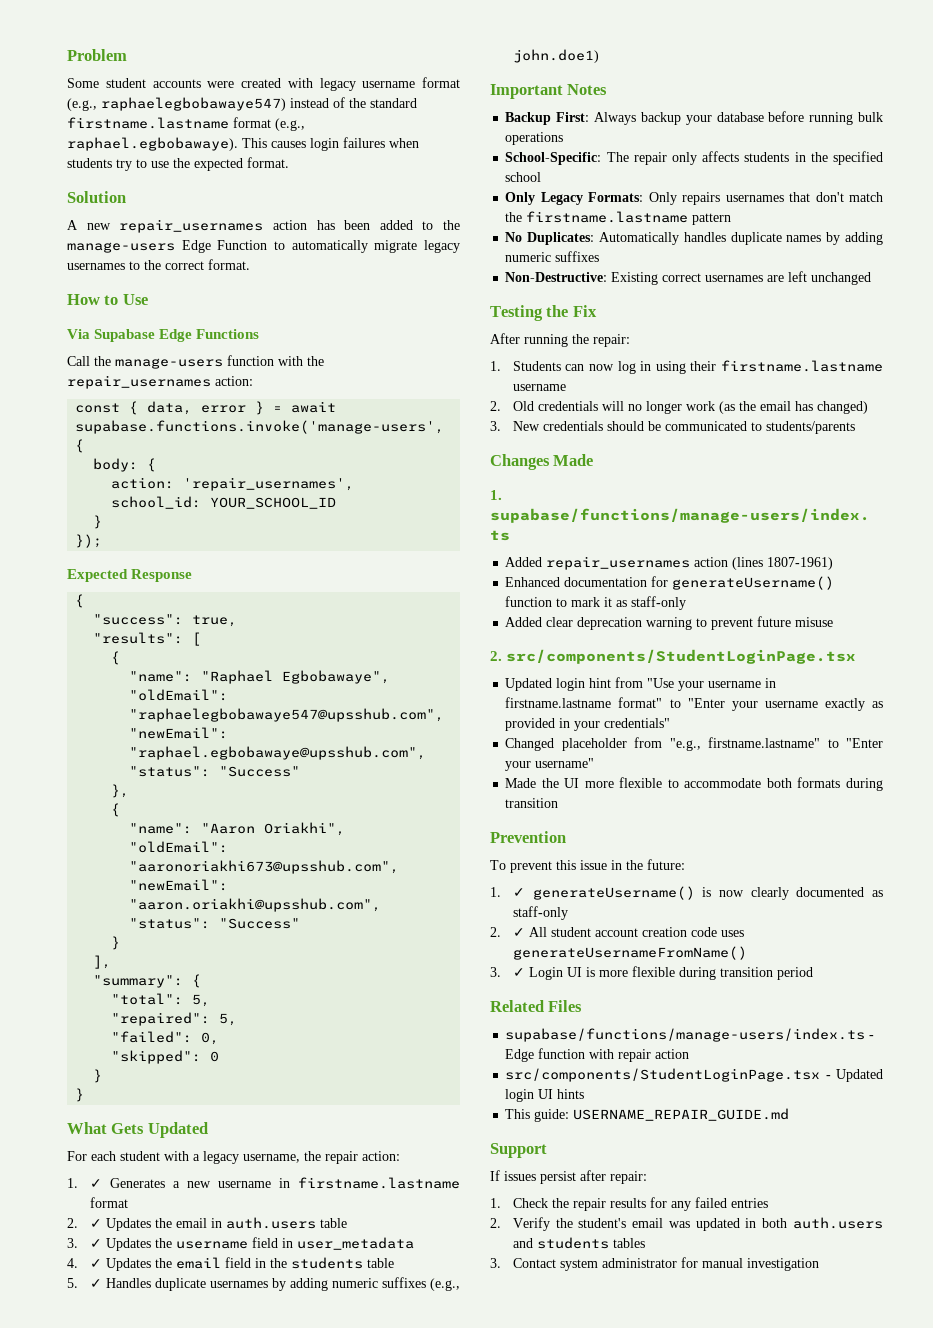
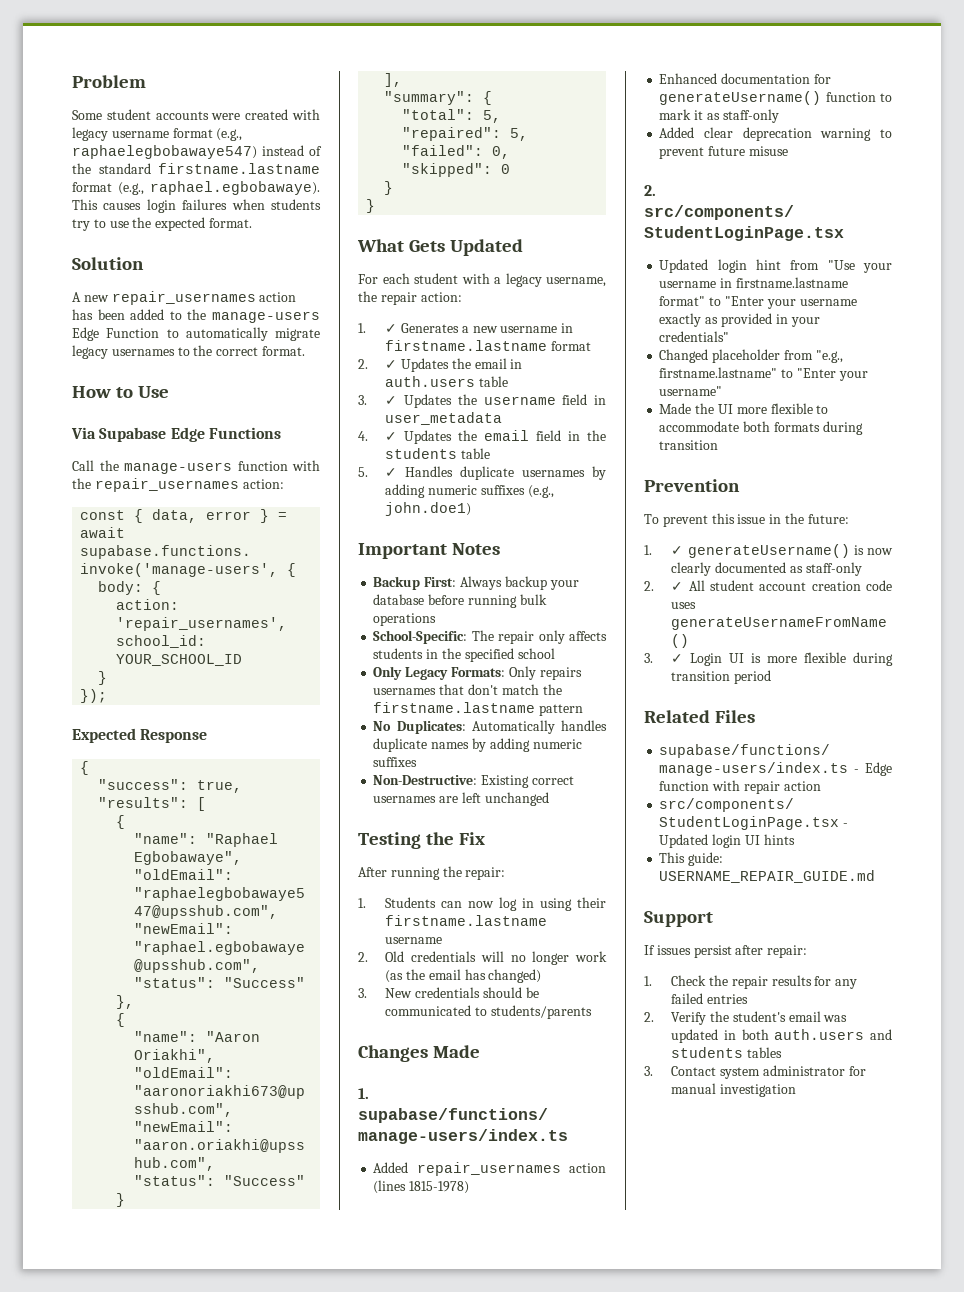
- Added repair_usernames action (lines 1807-1961)
+ Added repair_usernames action (lines 1815-1978)

